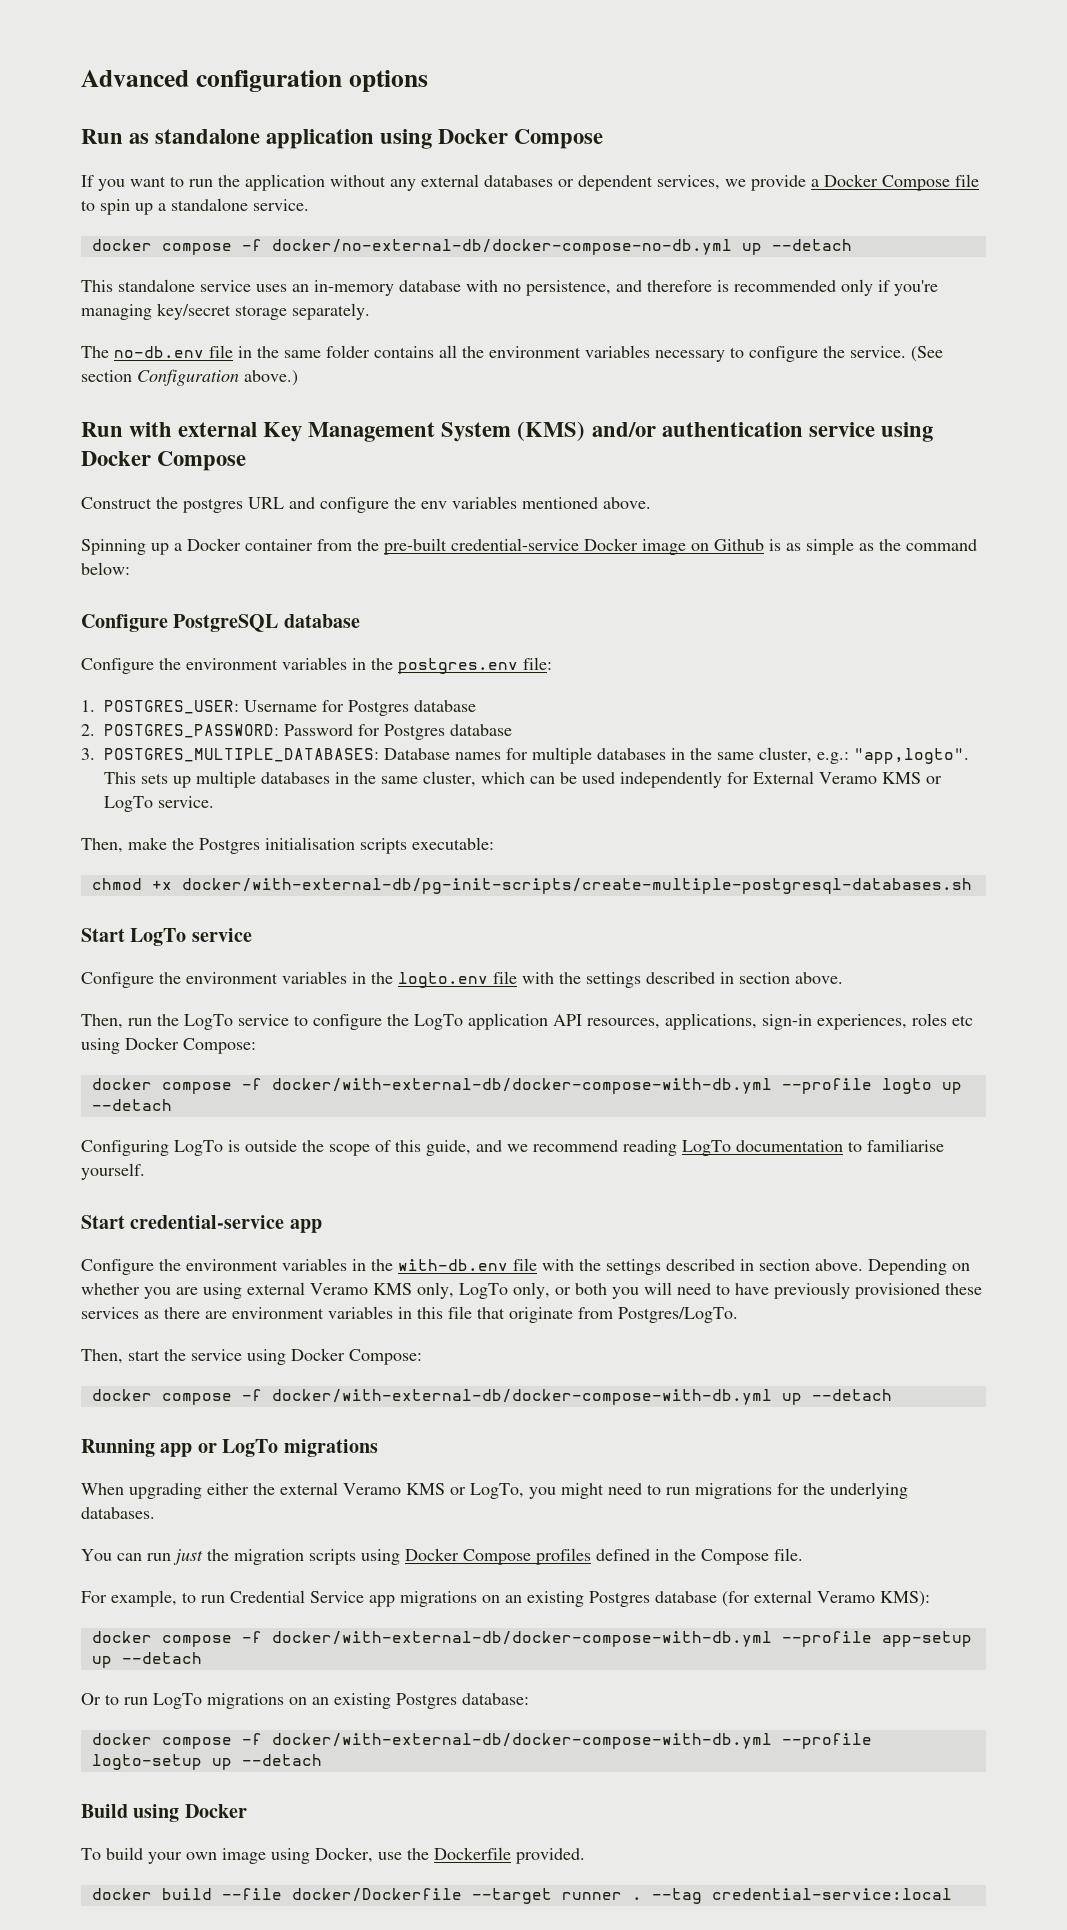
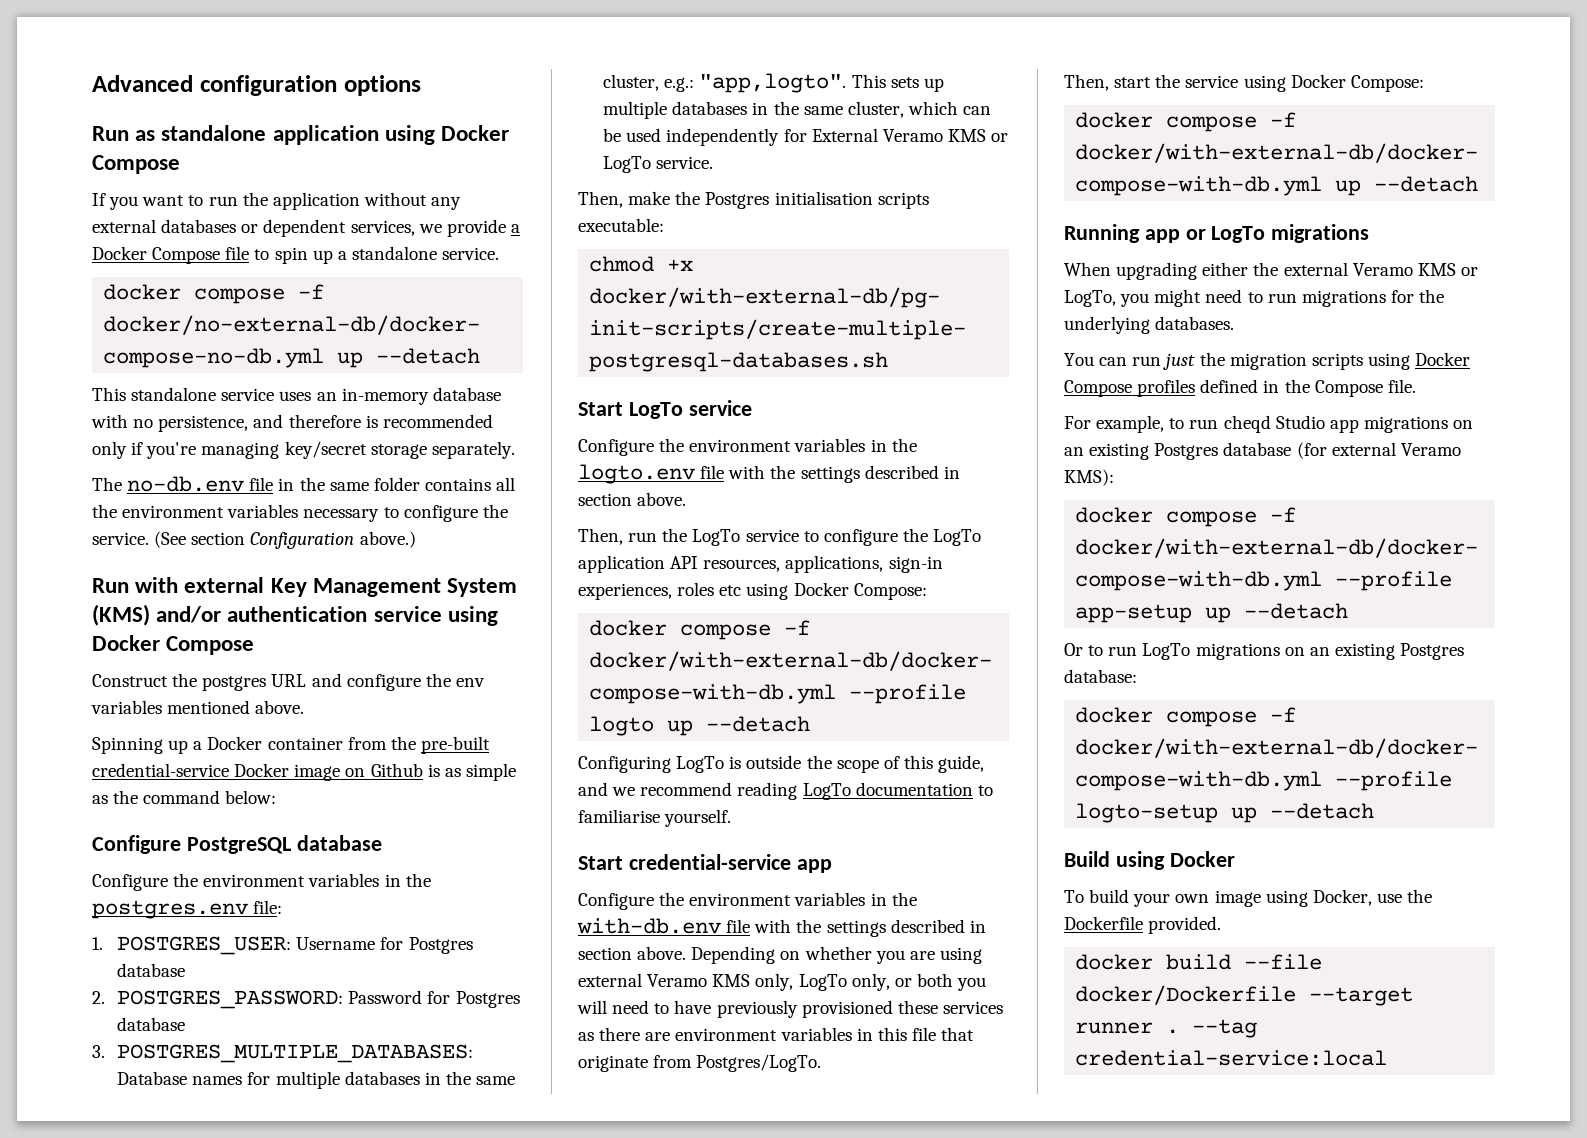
- For example, to run Credential Service app migrations on an existing Postgres database (for external Veramo KMS):
+ For example, to run cheqd Studio app migrations on an existing Postgres database (for external Veramo KMS):

